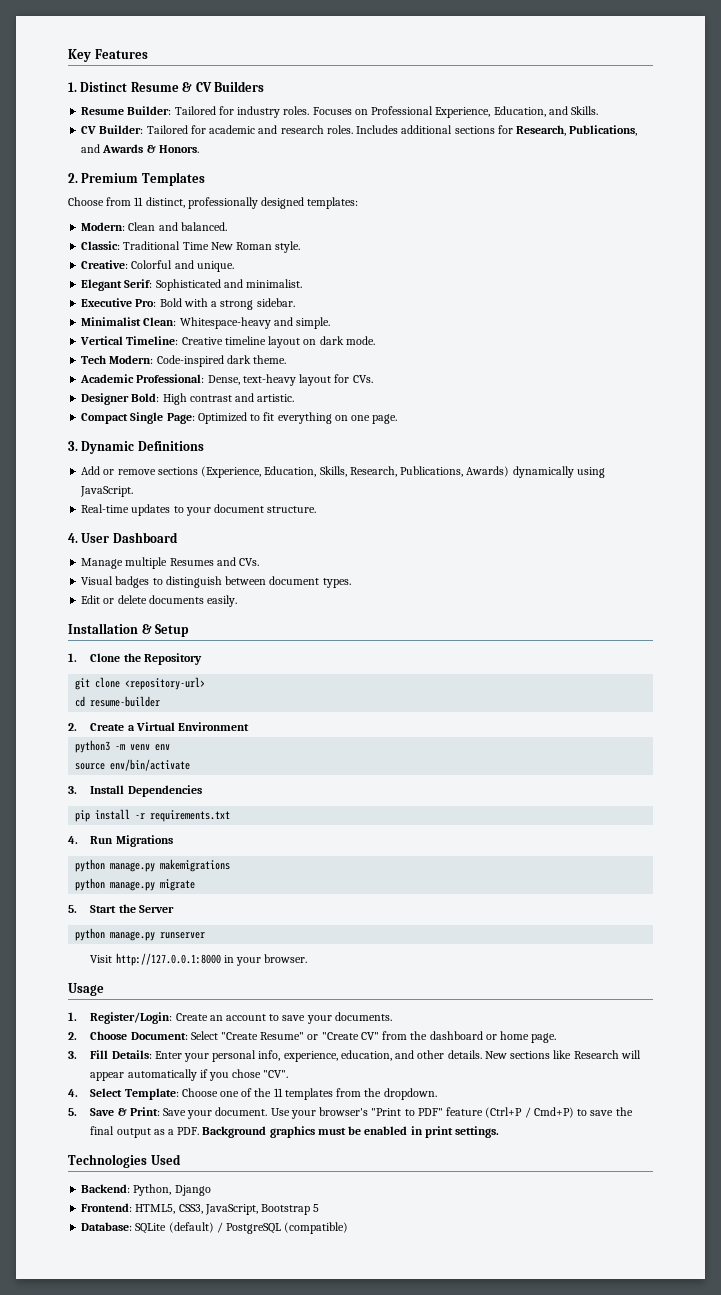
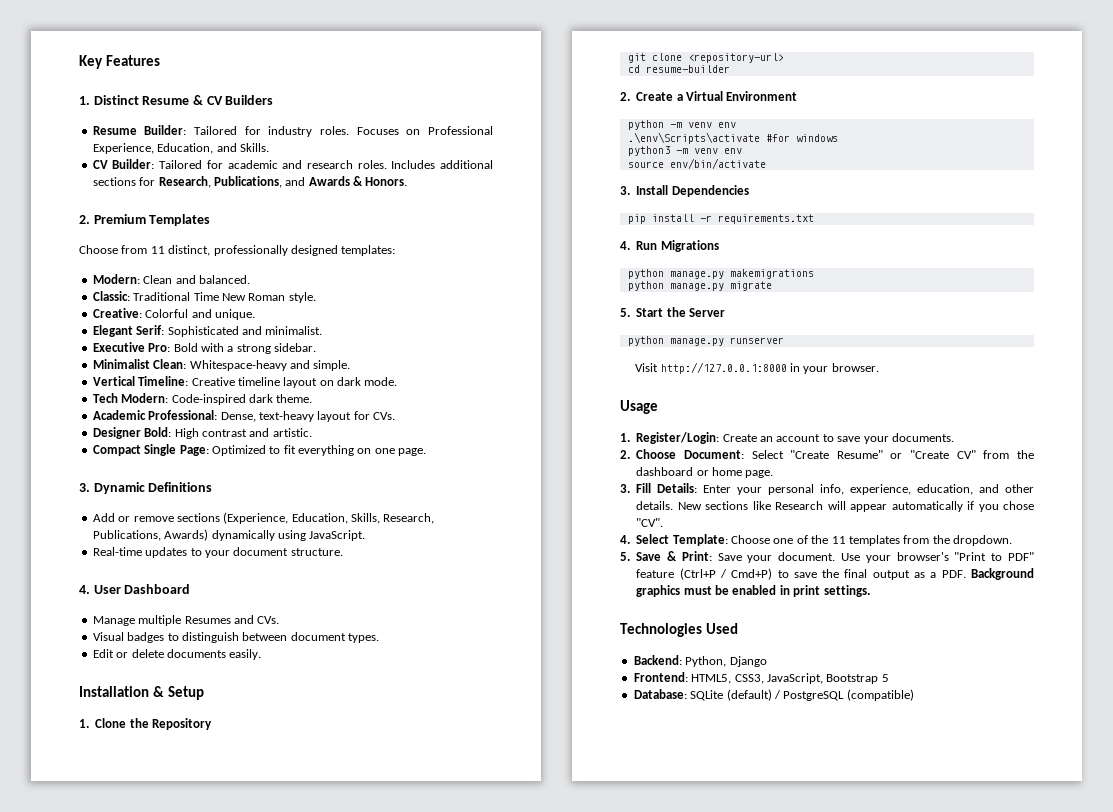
+ python -m venv env
+ .\env\Scripts\activate #for windows

